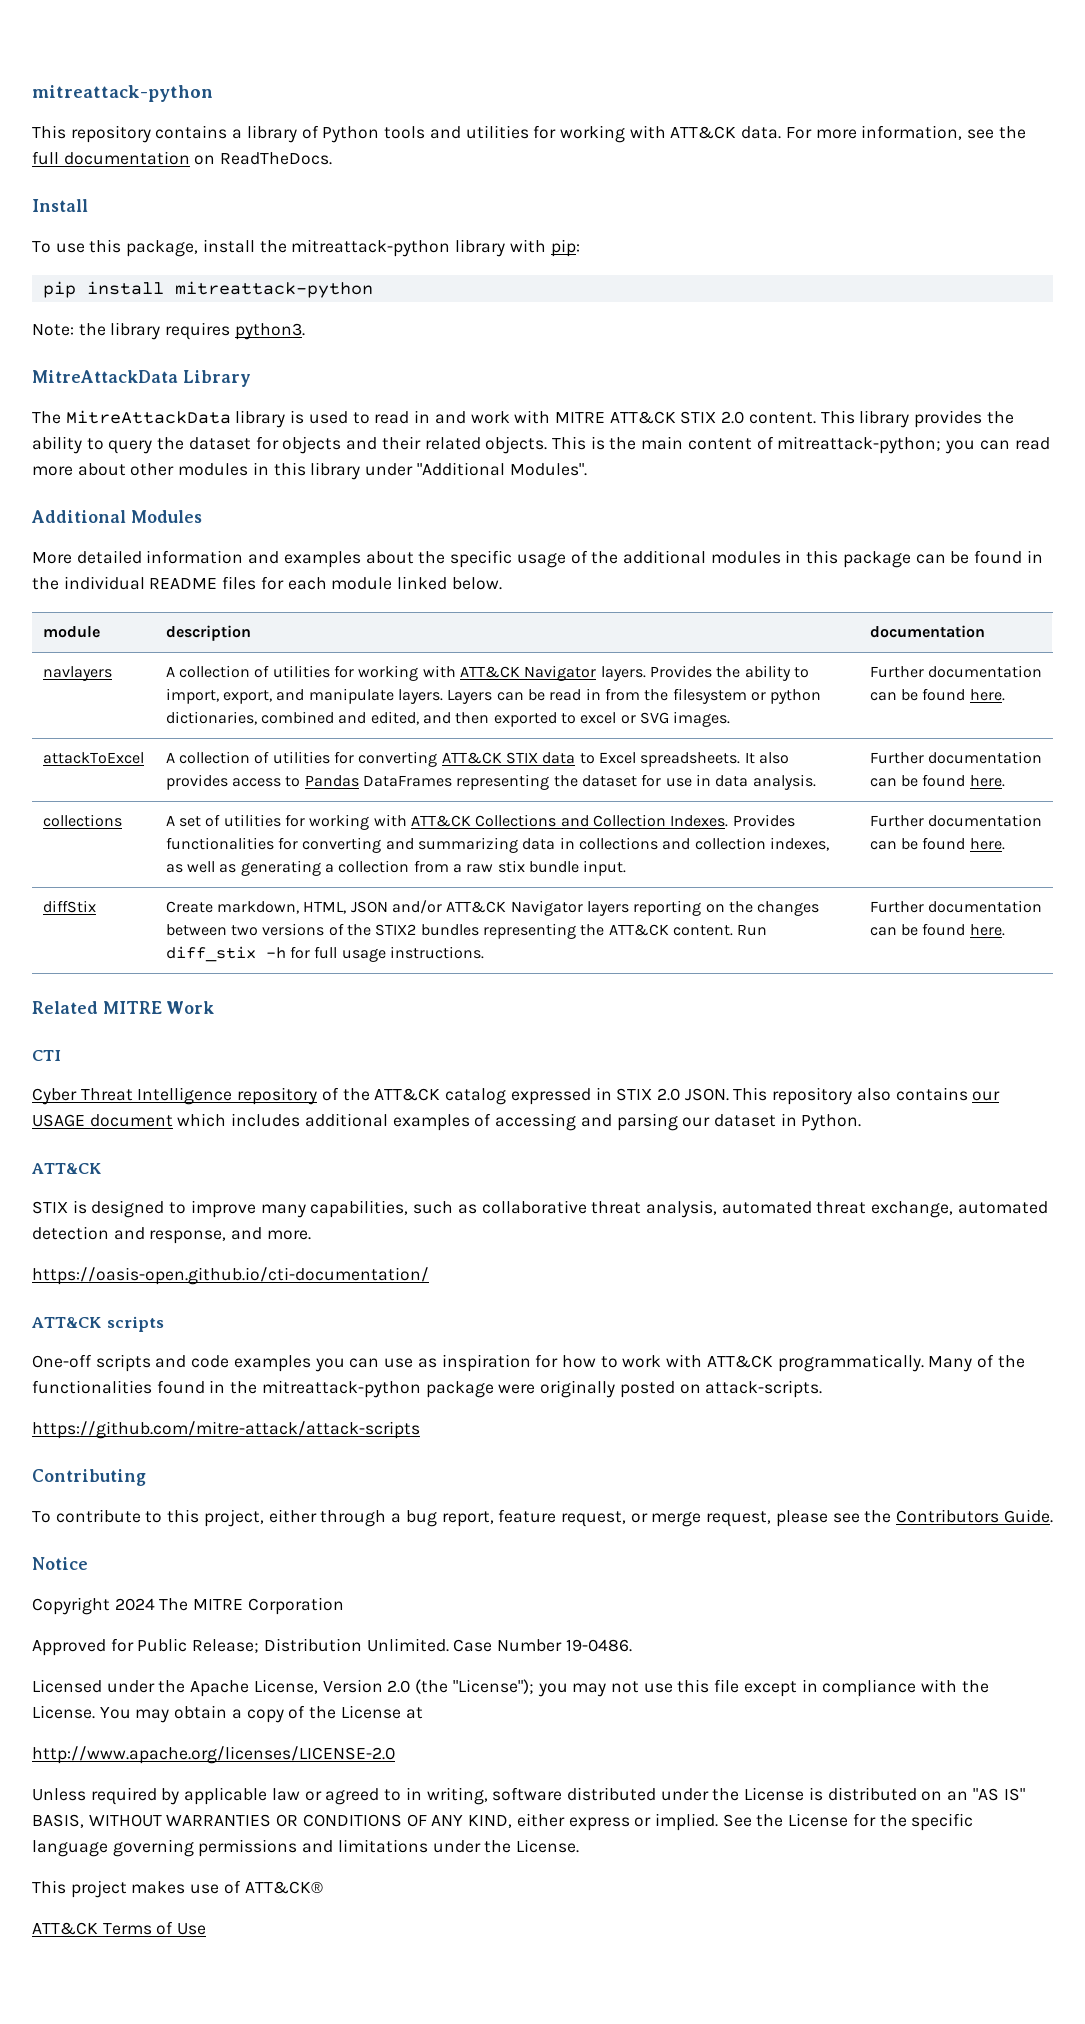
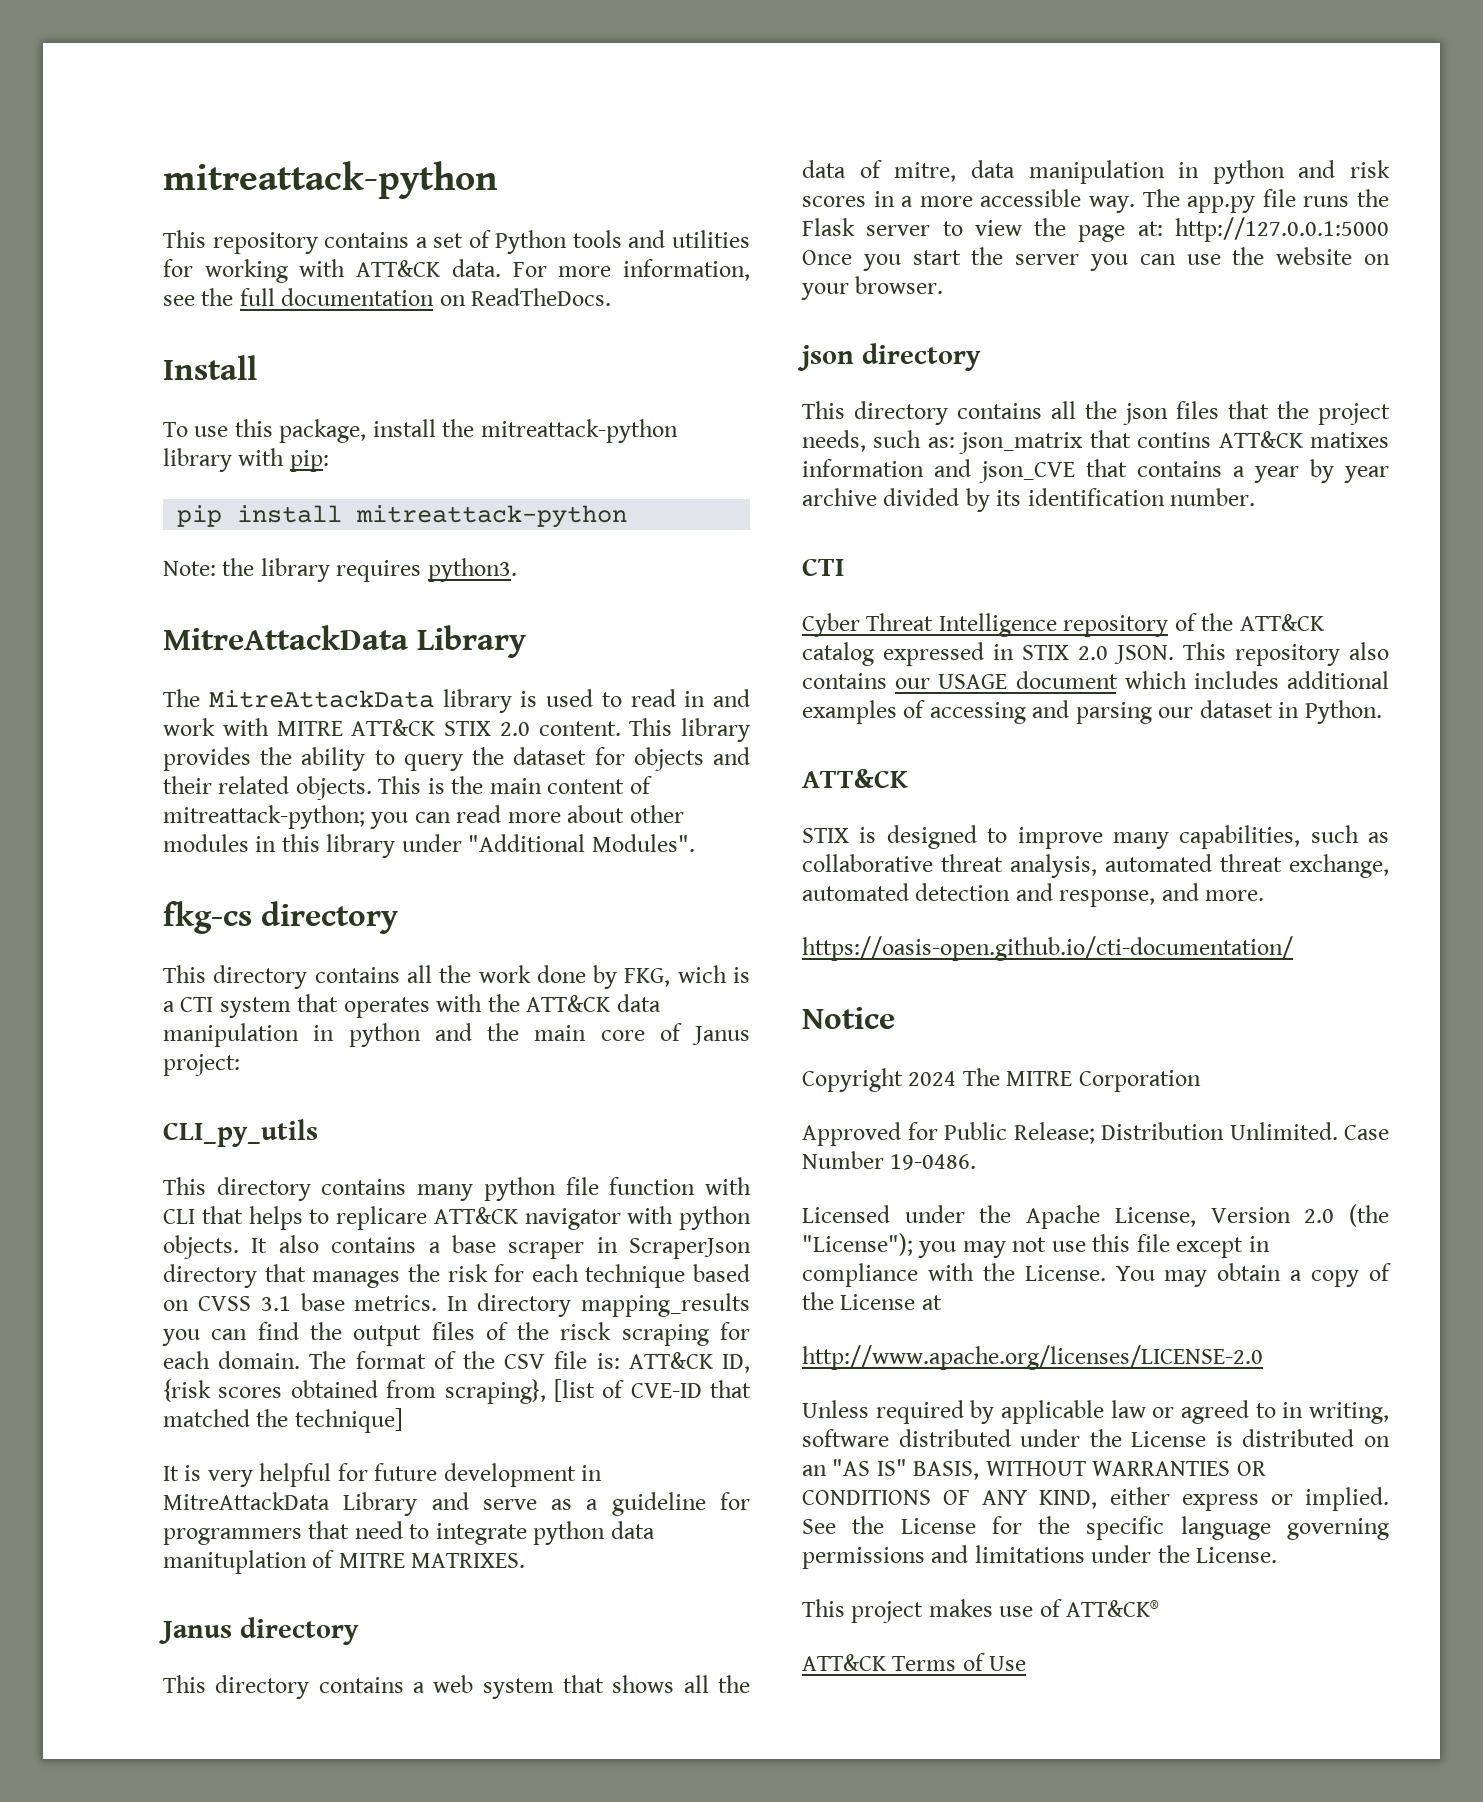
- This repository contains a library of Python tools and utilities for working with ATT&CK data.
+ This repository contains a set of Python tools and utilities for working with ATT&CK data.
- Additional Modules
- More detailed information and examples about the specific usage of the additional modules in this package can be found in the individual README files for each module linked below.
- module | description | documentation
- navlayers | A collection of utilities for working with ATT&CK Navigator layers. Provides the ability to import, export, and manipulate layers. Layers can be read in from the filesystem or python dictionaries, combined and edited, and then exported to excel or SVG images. | Further documentation can be found here.
- attackToExcel | A collection of utilities for converting ATT&CK STIX data to Excel spreadsheets. It also provides access to Pandas DataFrames representing the dataset for use in data analysis. | Further documentation can be found here.
- collections | A set of utilities for working with ATT&CK Collections and Collection Indexes. Provides functionalities for converting and summarizing data in collections and collection indexes, as well as generating a collection from a raw stix bundle input. | Further documentation can be found here.
- diffStix | Create markdown, HTML, JSON and/or ATT&CK Navigator layers reporting on the changes between two versions of the STIX2 bundles representing the ATT&CK content. Run diff_stix -h for full usage instructions. | Further documentation can be found here.
- Related MITRE Work
+ fkg-cs directory
+ This directory contains all the work done by FKG, wich is a CTI system that operates with the ATT&CK data manipulation in python and the main core of Janus project:
+ CLI_py_utils
+ This directory contains many python file function with CLI that helps to replicare ATT&CK navigator with python objects. It also contains a base scraper in ScraperJson directory that manages the risk for each technique based on CVSS 3.1 base metrics. In directory mapping_results you can find the output files of the risck scraping for each domain. The format of the CSV file is: ATT&CK ID, {risk scores obtained from scraping}, [list of CVE-ID that matched the technique]
+ It is very helpful for future development in MitreAttackData Library and serve as a guideline for programmers that need to integrate python data manituplation of MITRE MATRIXES.
+ Janus directory
+ This directory contains a web system that shows all the data of mitre, data manipulation in python and risk scores in a more accessible way. The app.py file runs the Flask server to view the page at: http://127.0.0.1:5000 Once you start the server you can use the website on your browser.
+ json directory
+ This directory contains all the json files that the project needs, such as: json_matrix that contins ATT&CK matixes information and json_CVE that contains a year by year archive divided by its identification number.
- ATT&CK scripts
- One-off scripts and code examples you can use as inspiration for how to work with ATT&CK programmatically. Many of the functionalities found in the mitreattack-python package were originally posted on attack-scripts.
- https://github.com/mitre-attack/attack-scripts
- Contributing
- To contribute to this project, either through a bug report, feature request, or merge request, please see the Contributors Guide.

